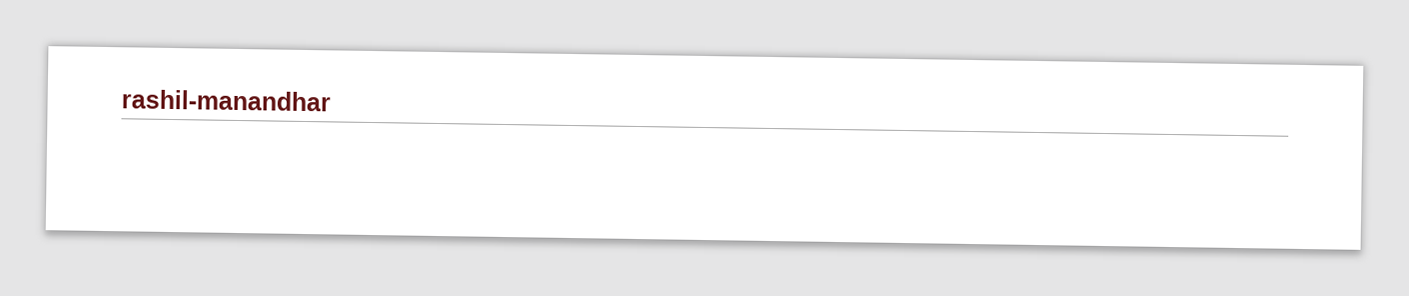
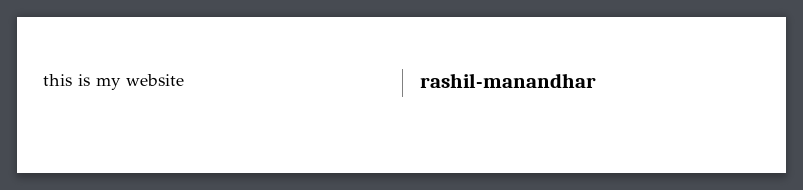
+ this is my website

